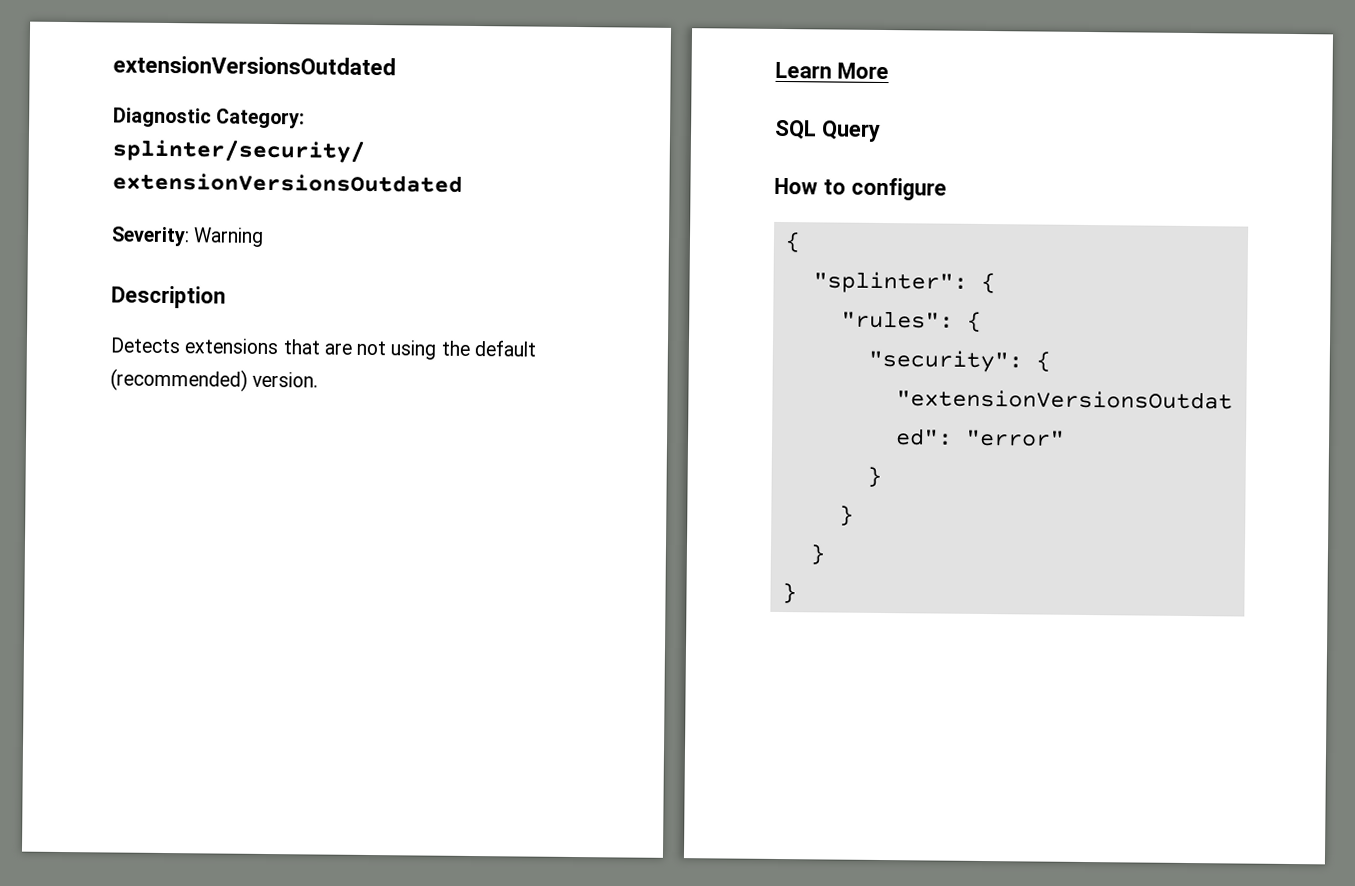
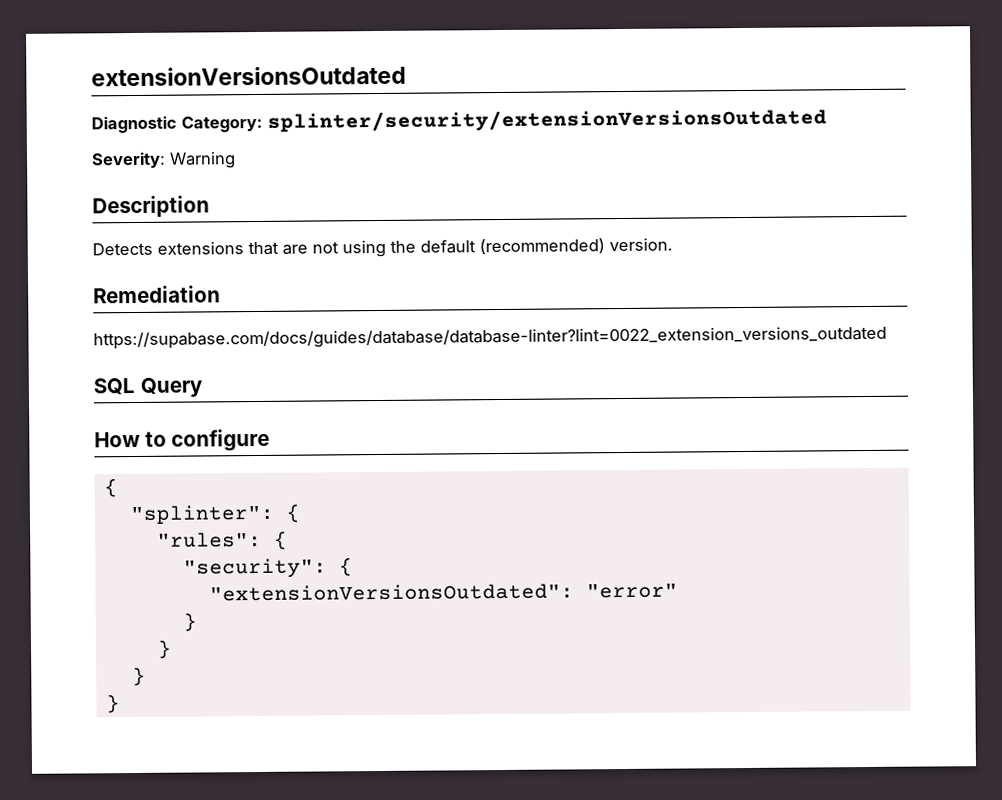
- Learn More
+ Remediation
+ https://supabase.com/docs/guides/database/database-linter?lint=0022_extension_versions_outdated

